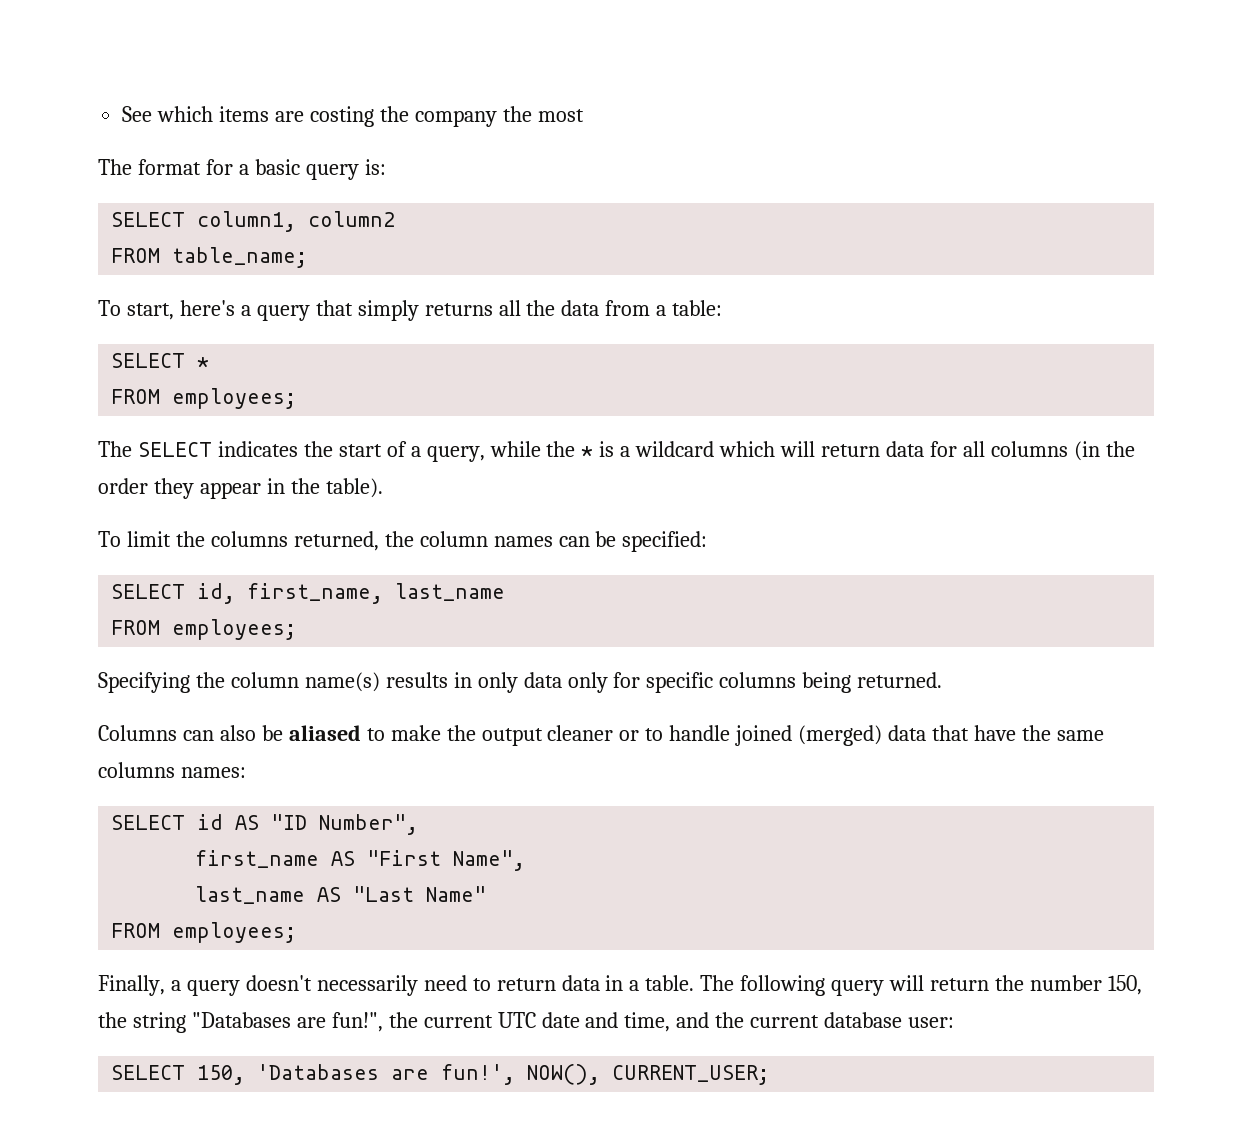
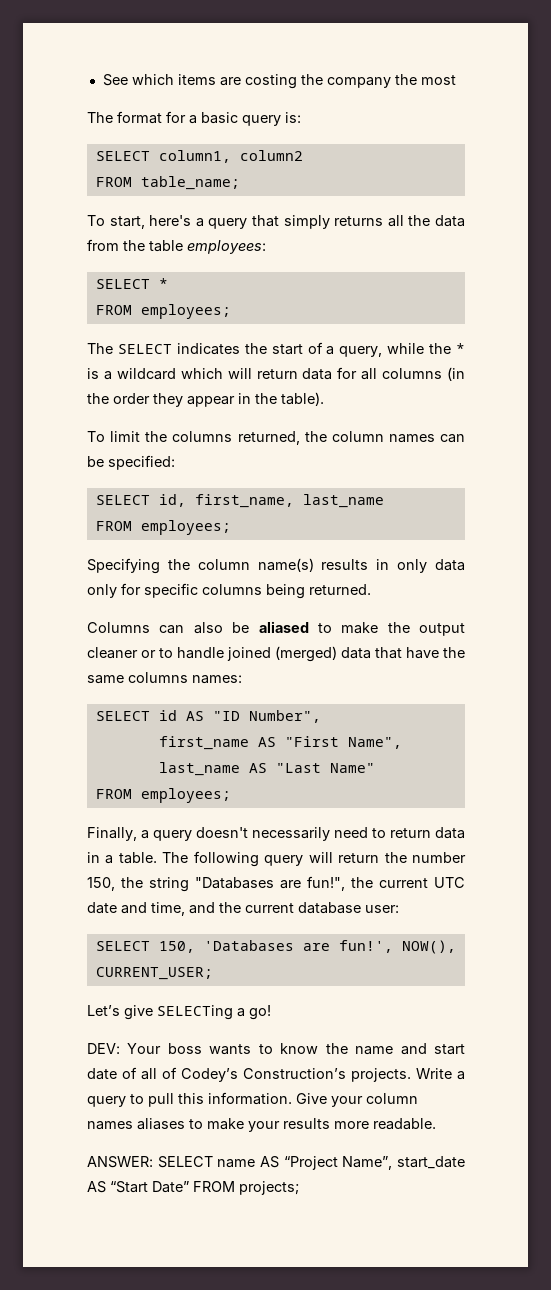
- To start, here's a query that simply returns all the data from a table:
+ To start, here's a query that simply returns all the data from the table employees:
+ Let’s give SELECTing a go!
+ DEV: Your boss wants to know the name and start date of all of Codey’s Construction’s projects. Write a query to pull this information. Give your column names aliases to make your results more readable.
+ ANSWER: SELECT name AS “Project Name”, start_date AS “Start Date” FROM projects;

